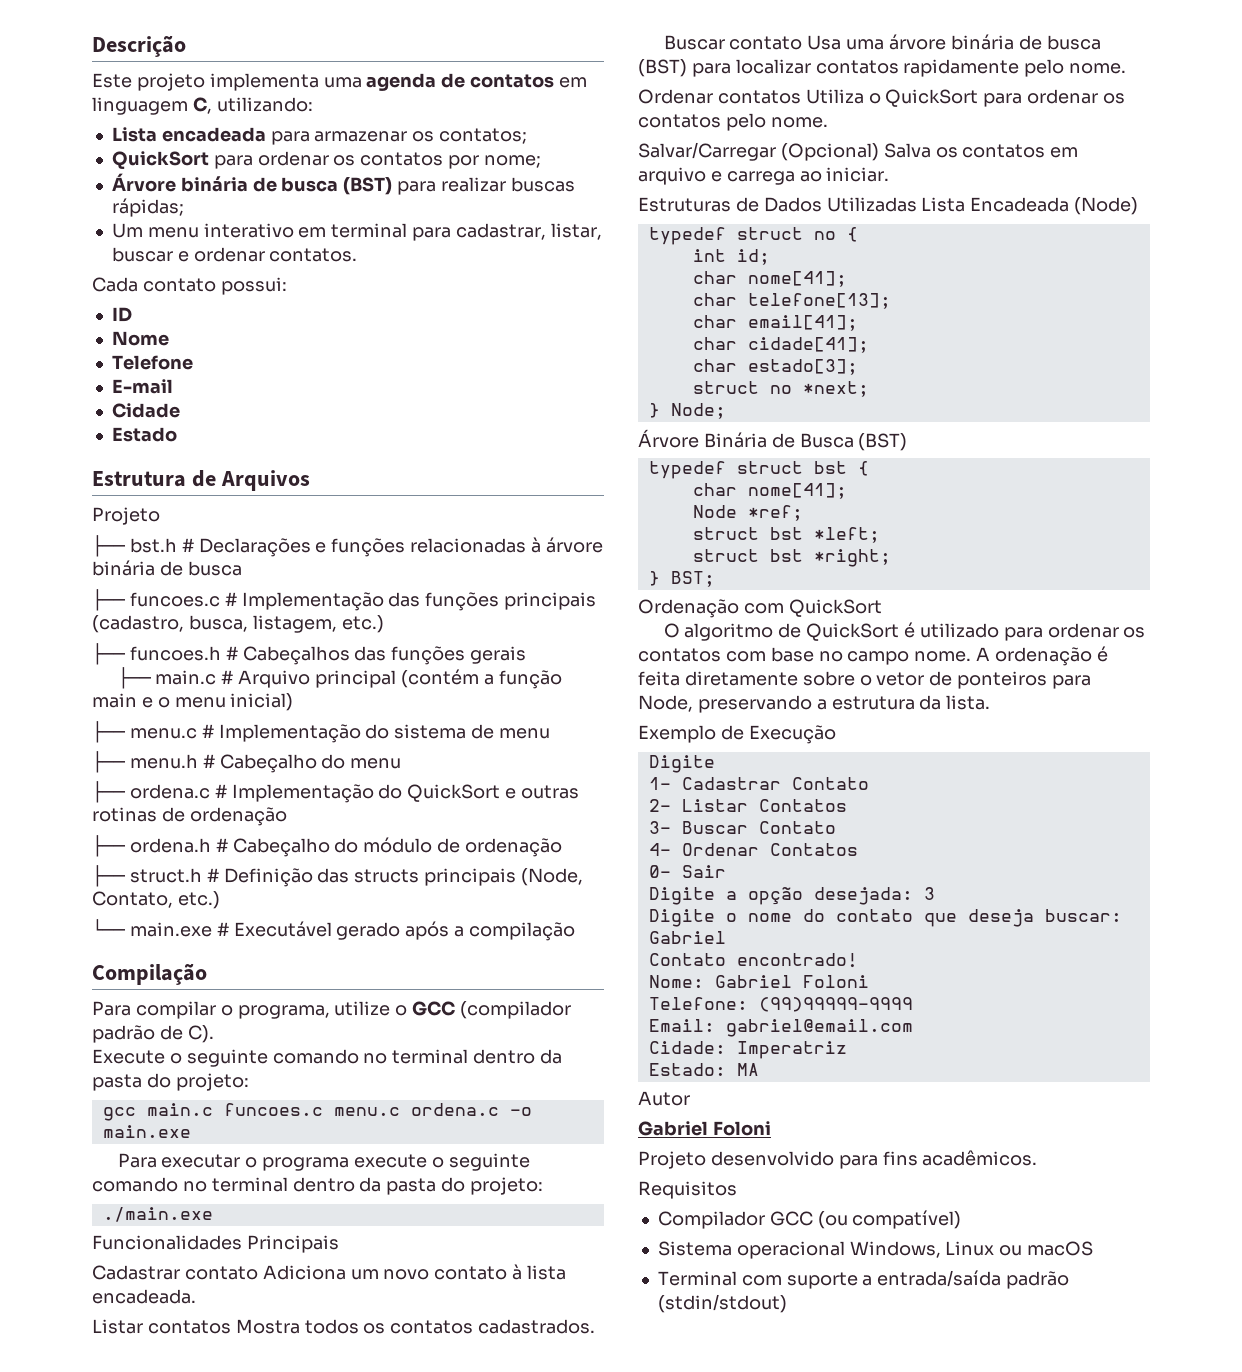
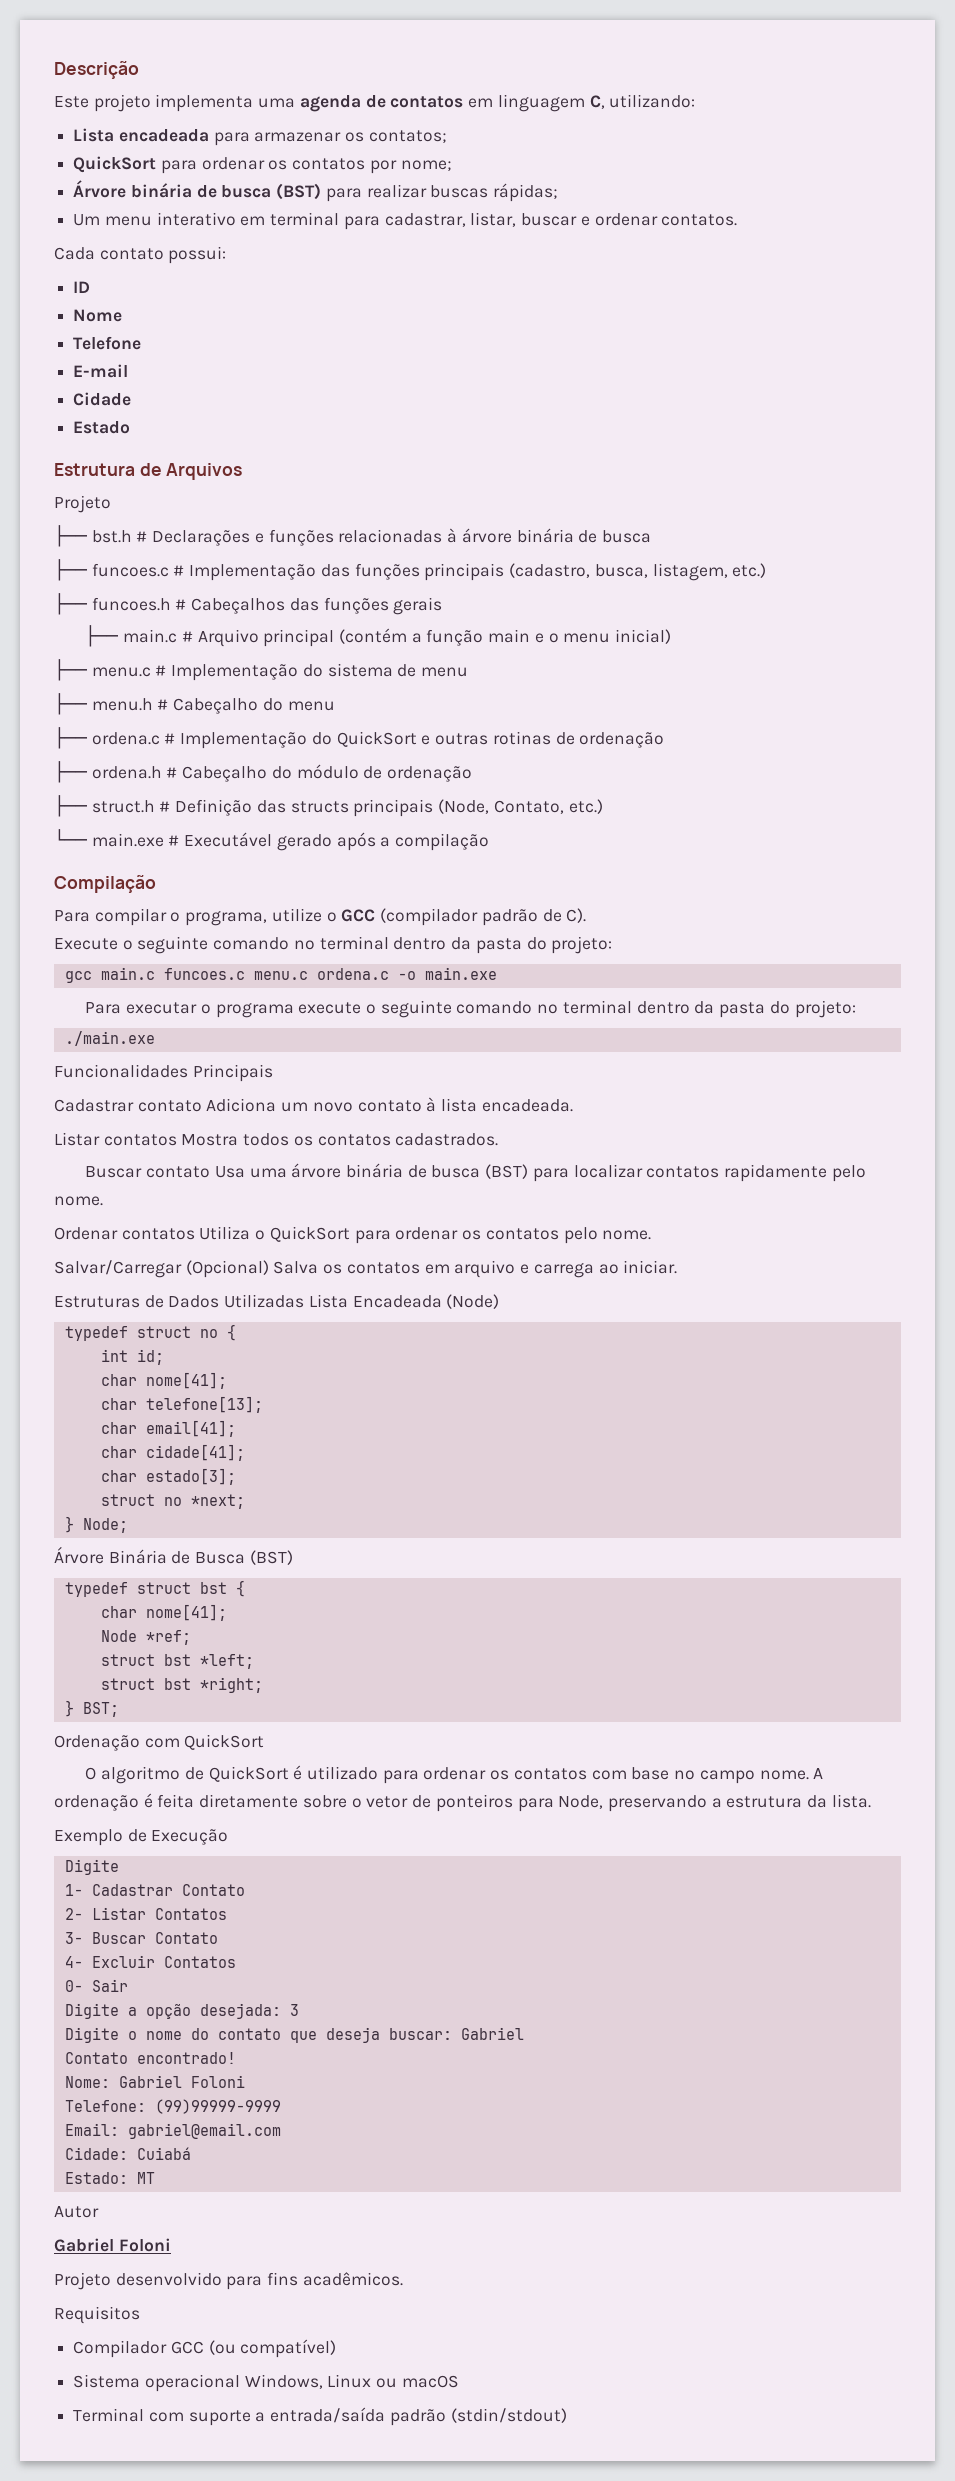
- 4- Ordenar Contatos
+ 4- Excluir Contatos
- Cidade: Imperatriz
+ Cidade: Cuiabá
- Estado: MA
+ Estado: MT

